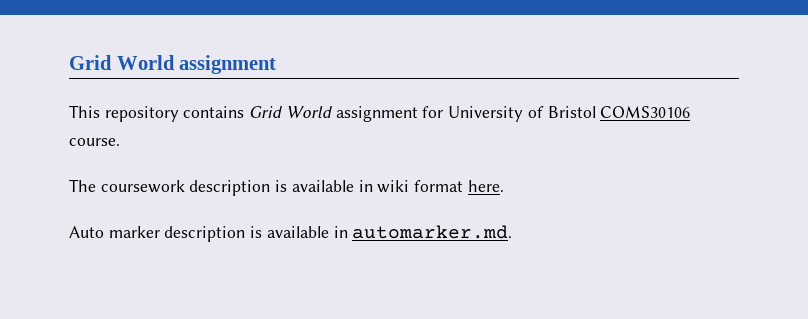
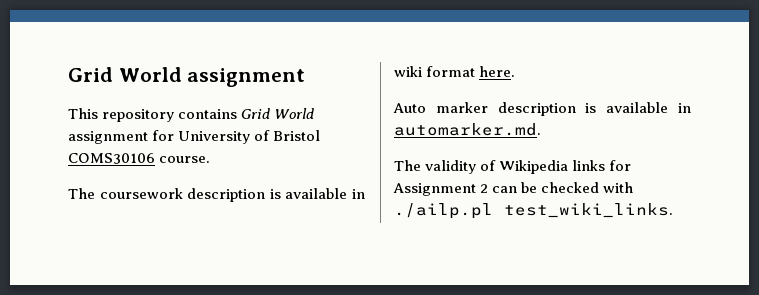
+ The validity of Wikipedia links for Assignment 2 can be checked with ./ailp.pl test_wiki_links.

